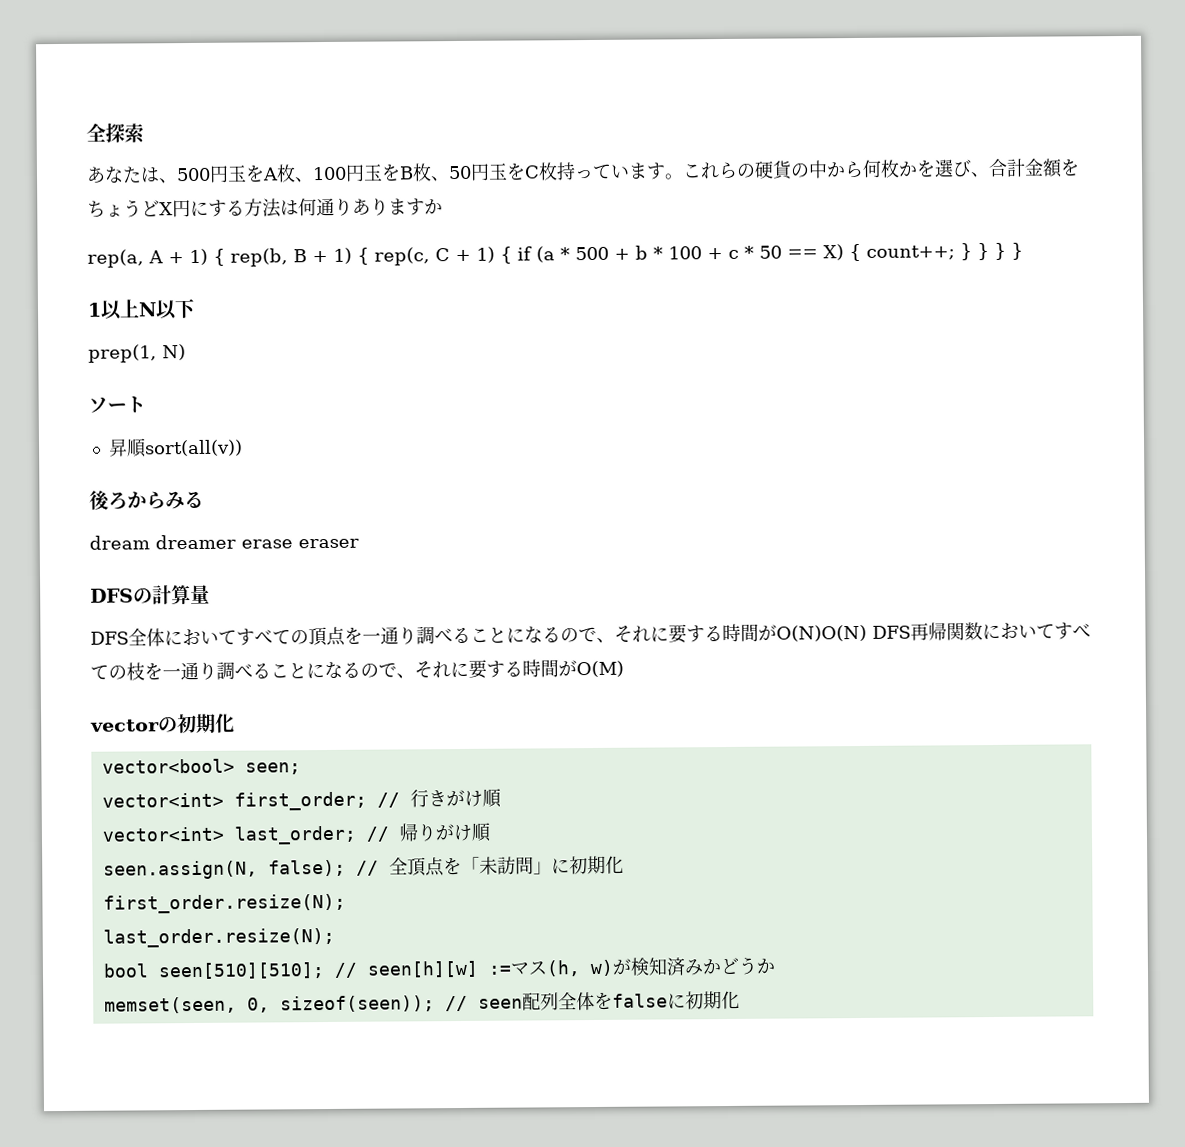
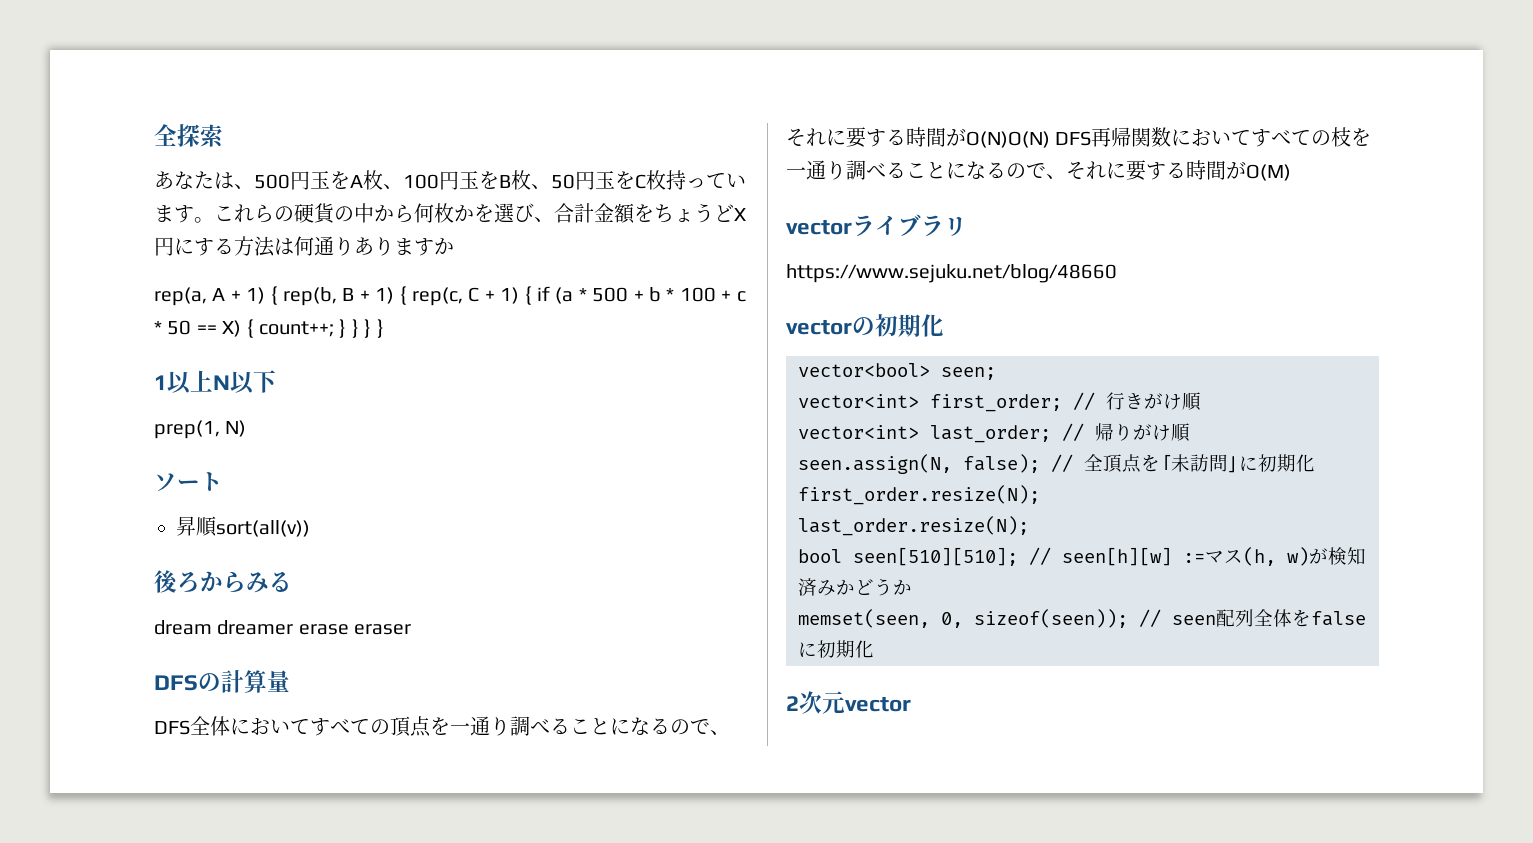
+ vectorライブラリ
+ https://www.sejuku.net/blog/48660
+ 2次元vector

